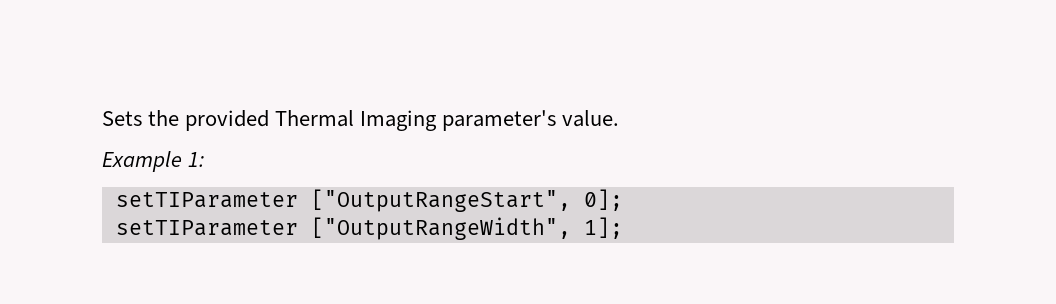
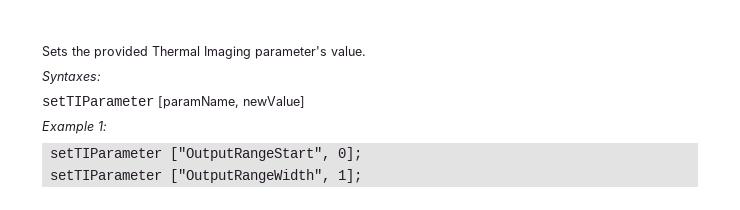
+ Syntaxes:
+ setTIParameter [paramName, newValue]

